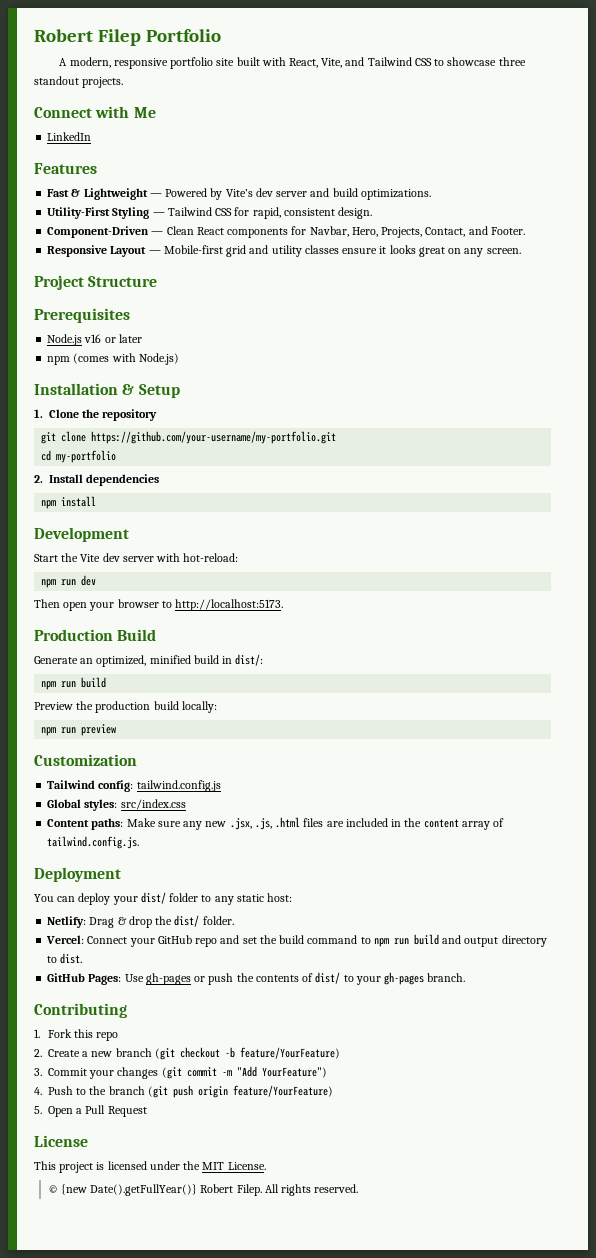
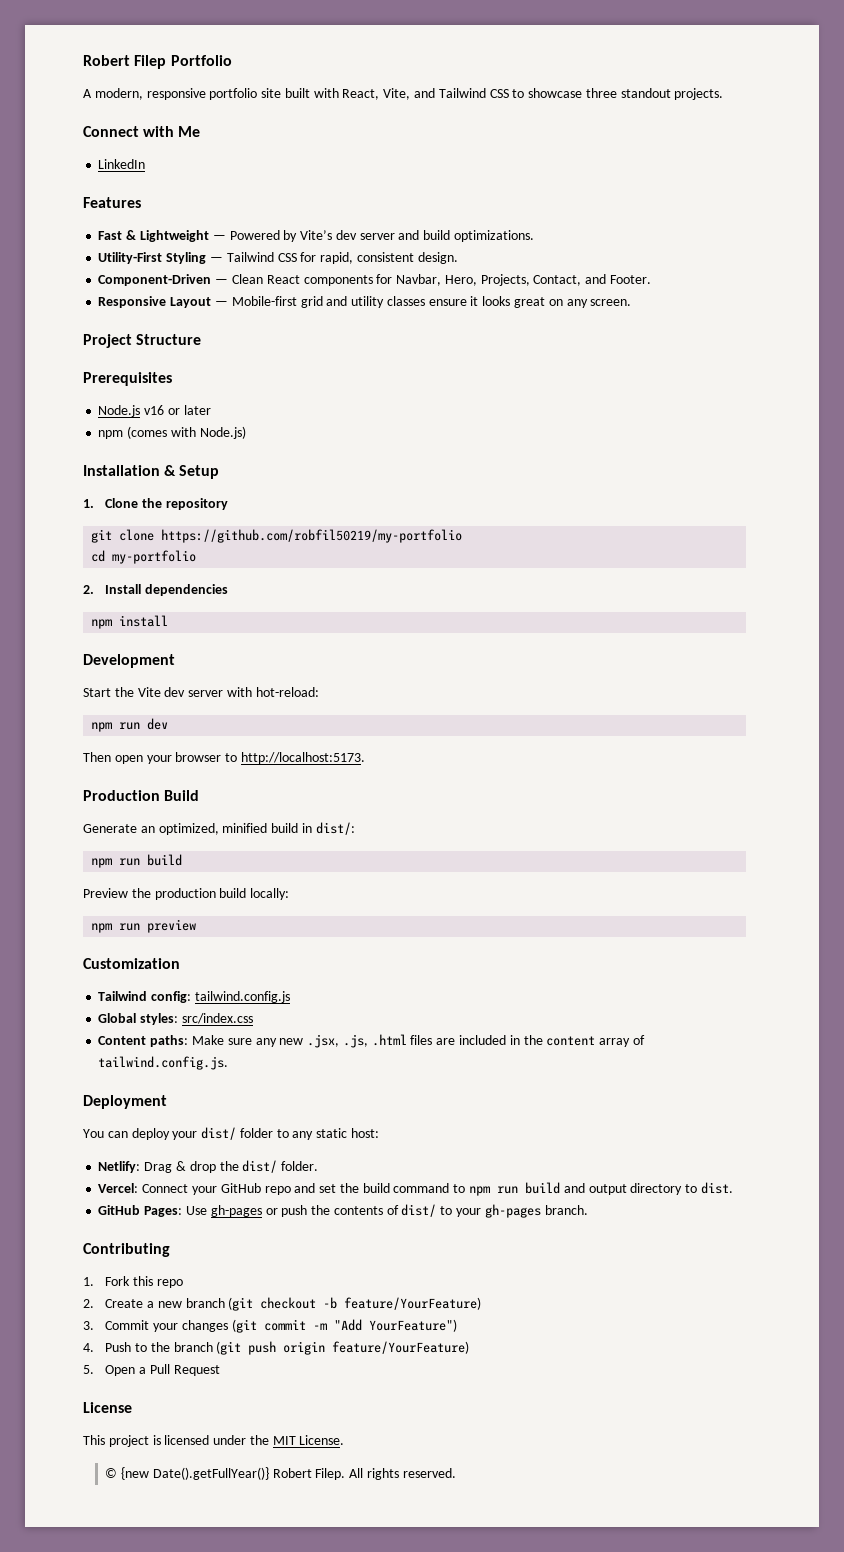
- git clone https://github.com/your-username/my-portfolio.git
+ git clone https://github.com/robfil50219/my-portfolio

